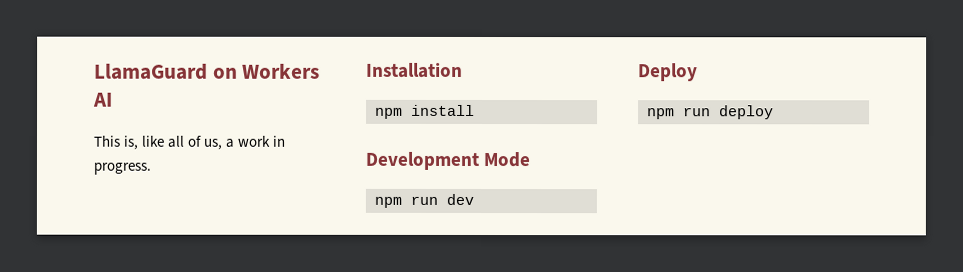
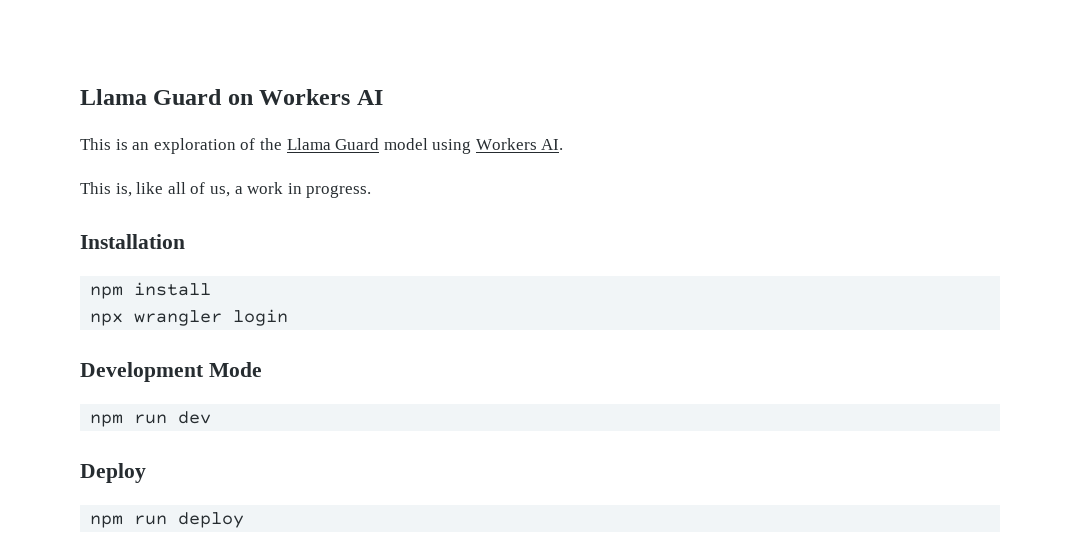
- LlamaGuard on Workers AI
+ Llama Guard on Workers AI
+ This is an exploration of the Llama Guard model using Workers AI.
+ npx wrangler login

